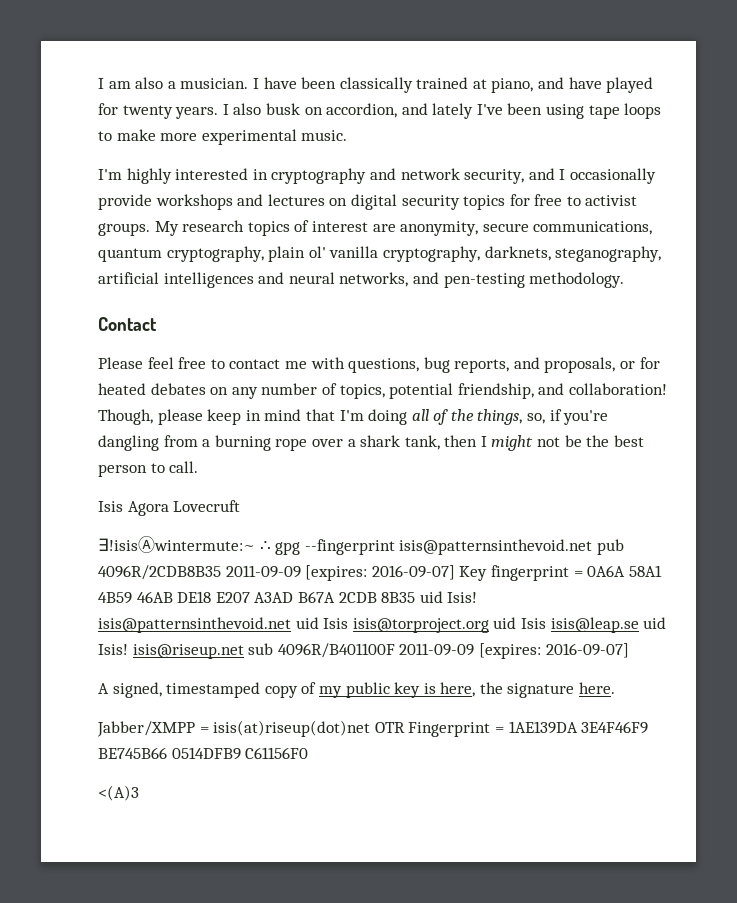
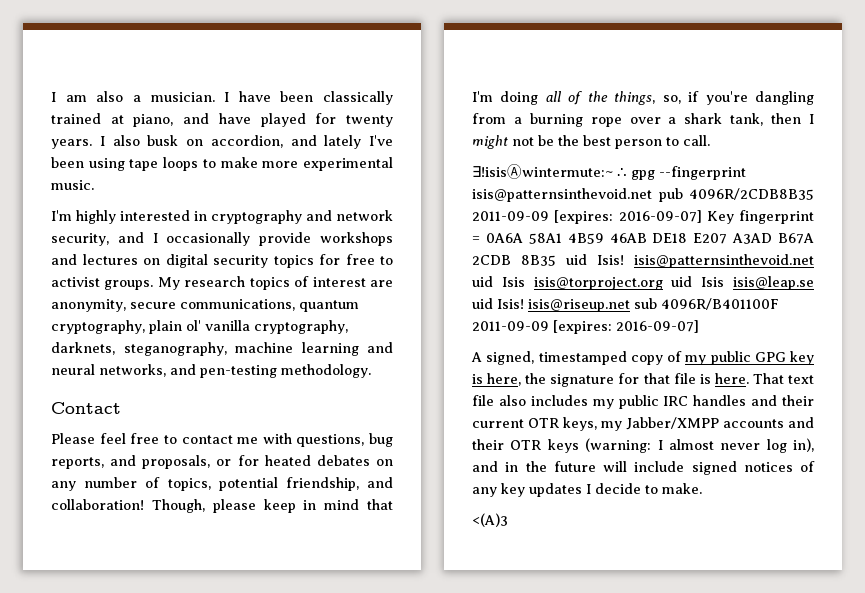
- My research topics of interest are anonymity, secure communications, quantum cryptography, plain ol' vanilla cryptography, darknets, steganography, artificial intelligences and neural networks, and pen-testing methodology.
+ My research topics of interest are anonymity, secure communications, quantum cryptography, plain ol' vanilla cryptography, darknets, steganography, machine learning and neural networks, and pen-testing methodology.
- Isis Agora Lovecruft
- A signed, timestamped copy of my public key is here, the signature here.
- Jabber/XMPP = isis(at)riseup(dot)net OTR Fingerprint = 1AE139DA 3E4F46F9 BE745B66 0514DFB9 C61156F0
+ A signed, timestamped copy of my public GPG key is here, the signature for that file is here. That text file also includes my public IRC handles and their current OTR keys, my Jabber/XMPP accounts and their OTR keys (warning: I almost never log in), and in the future will include signed notices of any key updates I decide to make.

